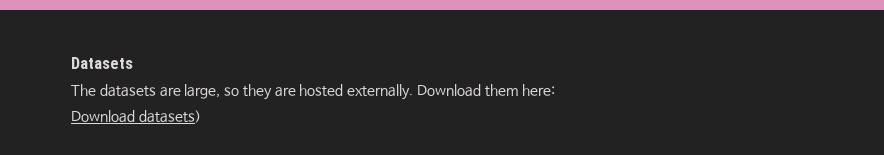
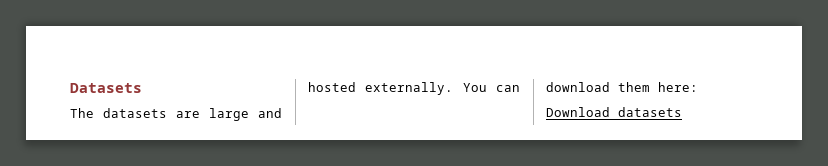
- The datasets are large, so they are hosted externally. Download them here:
+ The datasets are large and hosted externally. You can download them here:
- Download datasets)
+ Download datasets

